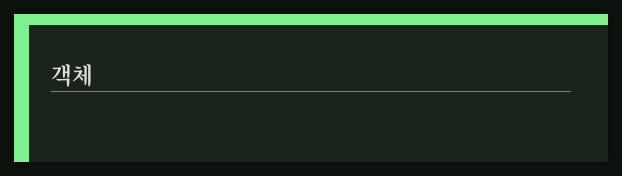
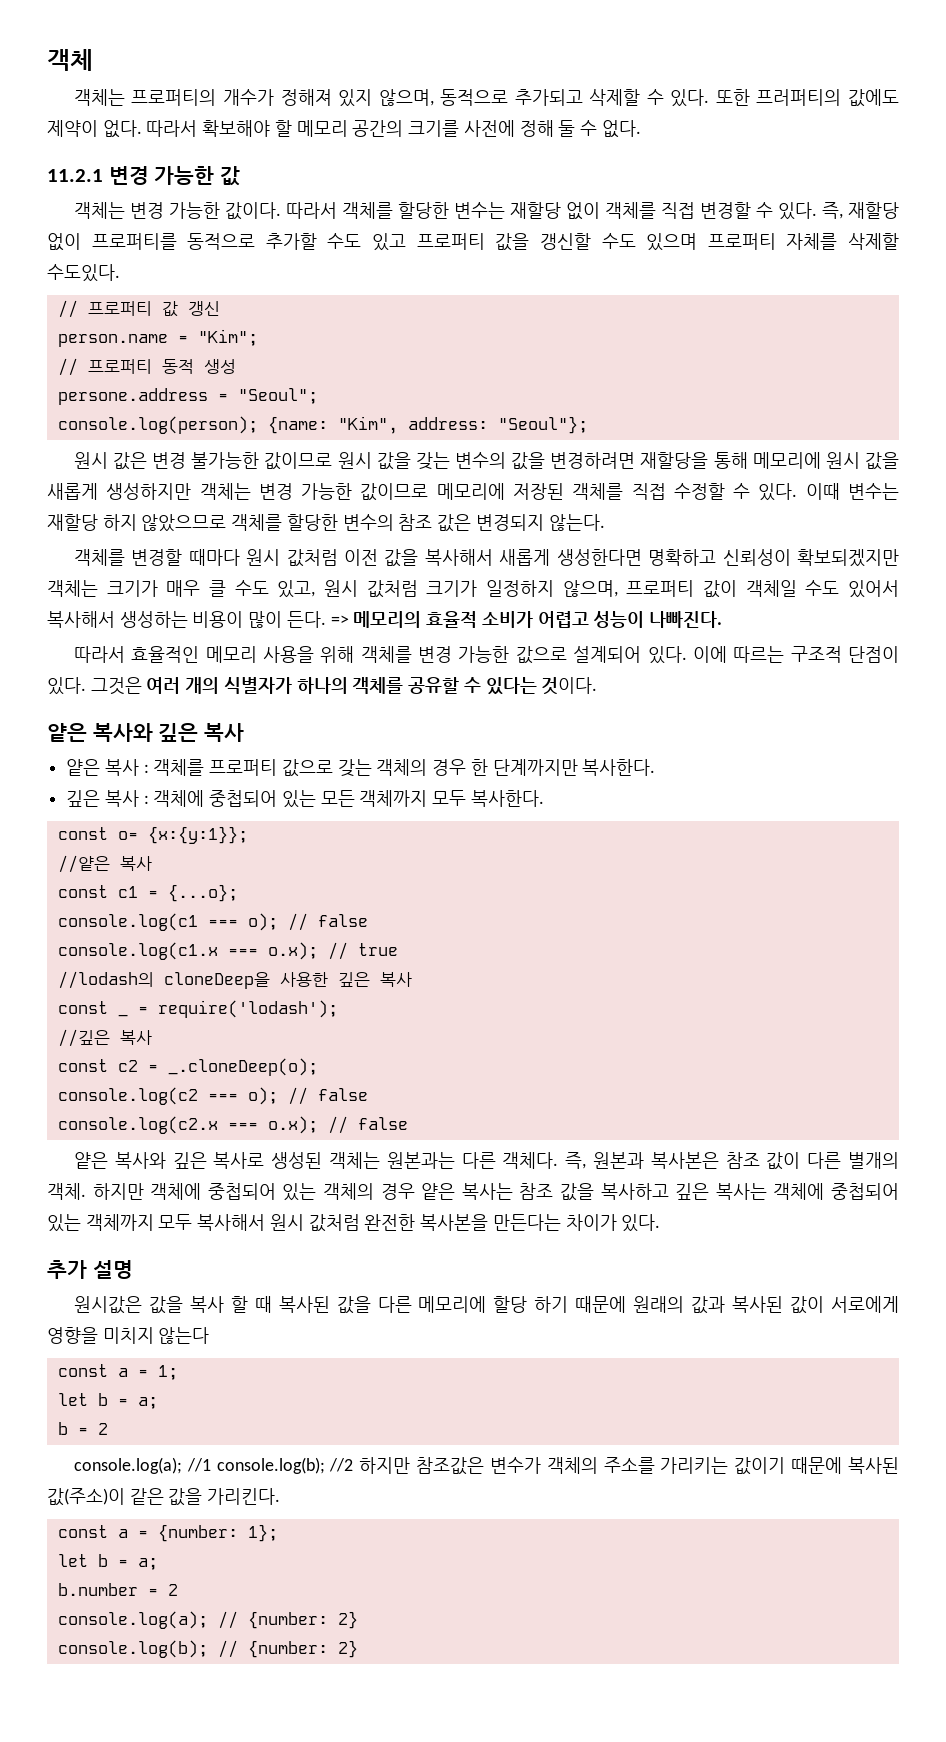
+ 객체는 프로퍼티의 개수가 정해져 있지 않으며, 동적으로 추가되고 삭제할 수 있다. 또한 프러퍼티의 값에도 제약이 없다. 따라서 확보해야 할 메모리 공간의 크기를 사전에 정해 둘 수 없다.
+ 11.2.1 변경 가능한 값
+ 객체는 변경 가능한 값이다. 따라서 객체를 할당한 변수는 재할당 없이 객체를 직접 변경할 수 있다. 즉, 재할당 없이 프로퍼티를 동적으로 추가할 수도 있고 프로퍼티 값을 갱신할 수도 있으며 프로퍼티 자체를 삭제할 수도있다.
+ // 프로퍼티 값 갱신
+ person.name = "Kim";
+ // 프로퍼티 동적 생성
+ persone.address = "Seoul";
+ console.log(person); {name: "Kim", address: "Seoul"};
+ 원시 값은 변경 불가능한 값이므로 원시 값을 갖는 변수의 값을 변경하려면 재할당을 통해 메모리에 원시 값을 새롭게 생성하지만 객체는 변경 가능한 값이므로 메모리에 저장된 객체를 직접 수정할 수 있다. 이때 변수는 재할당 하지 않았으므로 객체를 할당한 변수의 참조 값은 변경되지 않는다.
+ 객체를 변경할 때마다 원시 값처럼 이전 값을 복사해서 새롭게 생성한다면 명확하고 신뢰성이 확보되겠지만 객체는 크기가 매우 클 수도 있고, 원시 값처럼 크기가 일정하지 않으며, 프로퍼티 값이 객체일 수도 있어서 복사해서 생성하는 비용이 많이 든다. => 메모리의 효율적 소비가 어렵고 성능이 나빠진다.
+ 따라서 효율적인 메모리 사용을 위해 객체를 변경 가능한 값으로 설계되어 있다. 이에 따르는 구조적 단점이 있다. 그것은 여러 개의 식별자가 하나의 객체를 공유할 수 있다는 것이다.
+ 얕은 복사와 깊은 복사
+ 얕은 복사 : 객체를 프로퍼티 값으로 갖는 객체의 경우 한 단계까지만 복사한다.
+ 깊은 복사 : 객체에 중첩되어 있는 모든 객체까지 모두 복사한다.
+ const o= {x:{y:1}};
+ //얕은 복사
+ const c1 = {...o};
+ console.log(c1 === o); // false
+ console.log(c1.x === o.x); // true
+ //lodash의 cloneDeep을 사용한 깊은 복사
+ const _ = require('lodash');
+ //깊은 복사
+ const c2 = _.cloneDeep(o);
+ console.log(c2 === o); // false
+ console.log(c2.x === o.x); // false
+ 얕은 복사와 깊은 복사로 생성된 객체는 원본과는 다른 객체다. 즉, 원본과 복사본은 참조 값이 다른 별개의 객체. 하지만 객체에 중첩되어 있는 객체의 경우 얕은 복사는 참조 값을 복사하고 깊은 복사는 객체에 중첩되어 있는 객체까지 모두 복사해서 원시 값처럼 완전한 복사본을 만든다는 차이가 있다.
+ 추가 설명
+ 원시값은 값을 복사 할 때 복사된 값을 다른 메모리에 할당 하기 때문에 원래의 값과 복사된 값이 서로에게 영향을 미치지 않는다
+ const a = 1;
+ let b = a;
+ b = 2
+ console.log(a); //1 console.log(b); //2 하지만 참조값은 변수가 객체의 주소를 가리키는 값이기 때문에 복사된 값(주소)이 같은 값을 가리킨다.
+ const a = {number: 1};
+ let b = a;
+ b.number = 2
+ console.log(a); // {number: 2}
+ console.log(b); // {number: 2}

